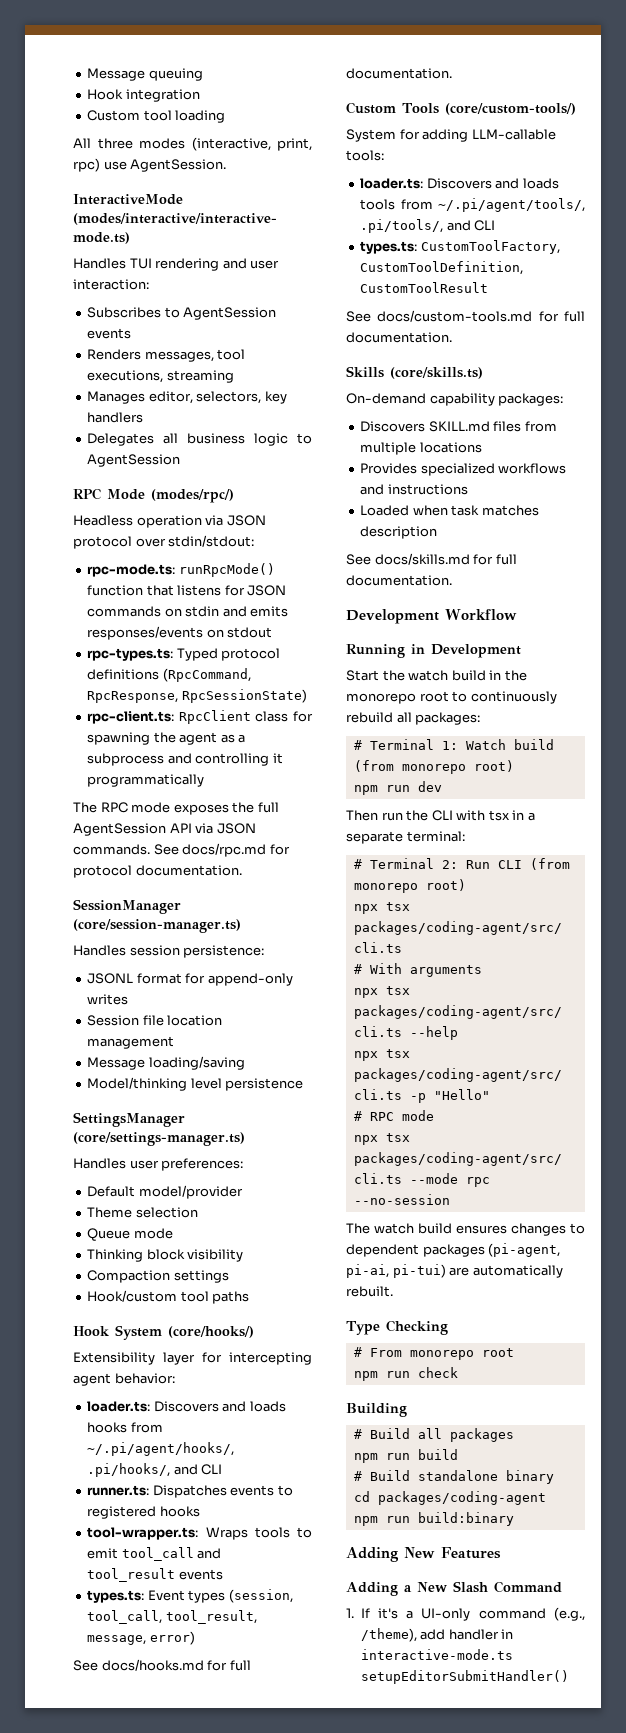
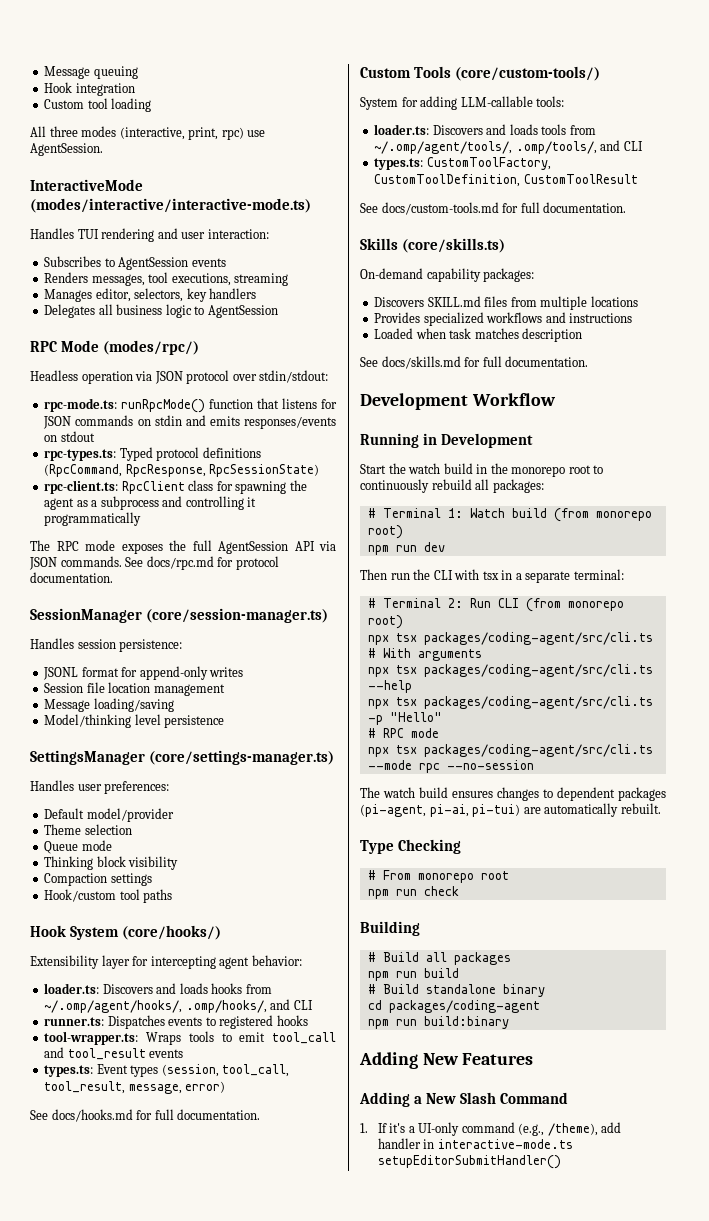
- loader.ts: Discovers and loads hooks from ~/.pi/agent/hooks/, .pi/hooks/, and CLI
+ loader.ts: Discovers and loads hooks from ~/.omp/agent/hooks/, .omp/hooks/, and CLI
- loader.ts: Discovers and loads tools from ~/.pi/agent/tools/, .pi/tools/, and CLI
+ loader.ts: Discovers and loads tools from ~/.omp/agent/tools/, .omp/tools/, and CLI

